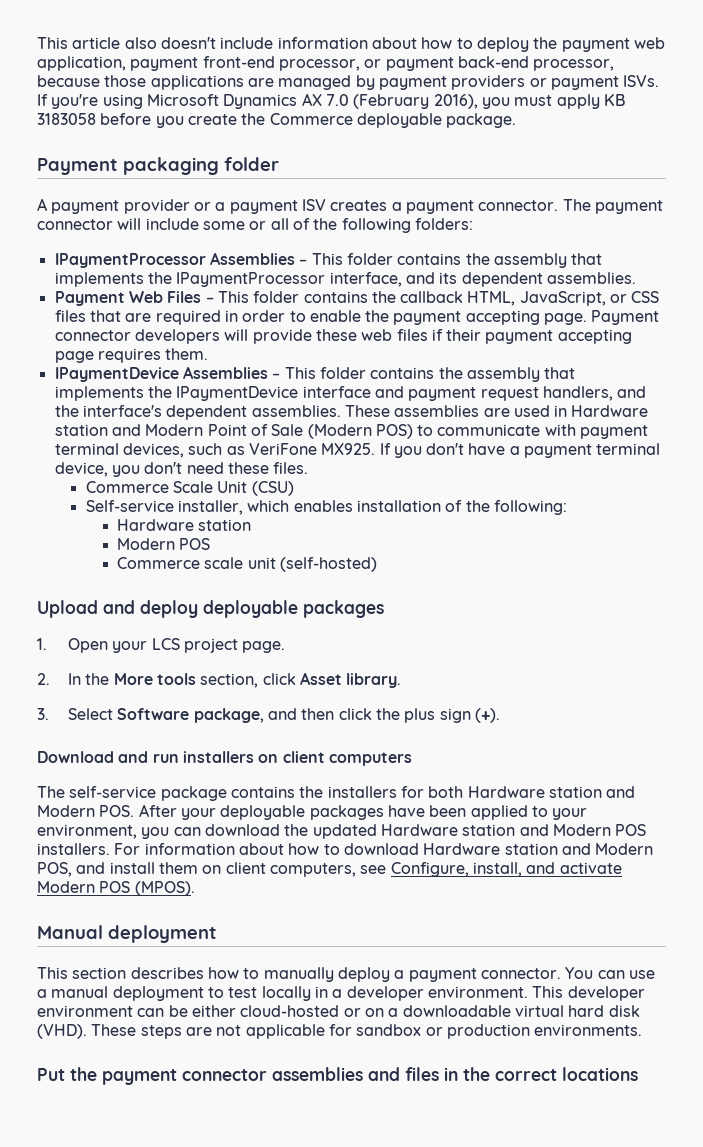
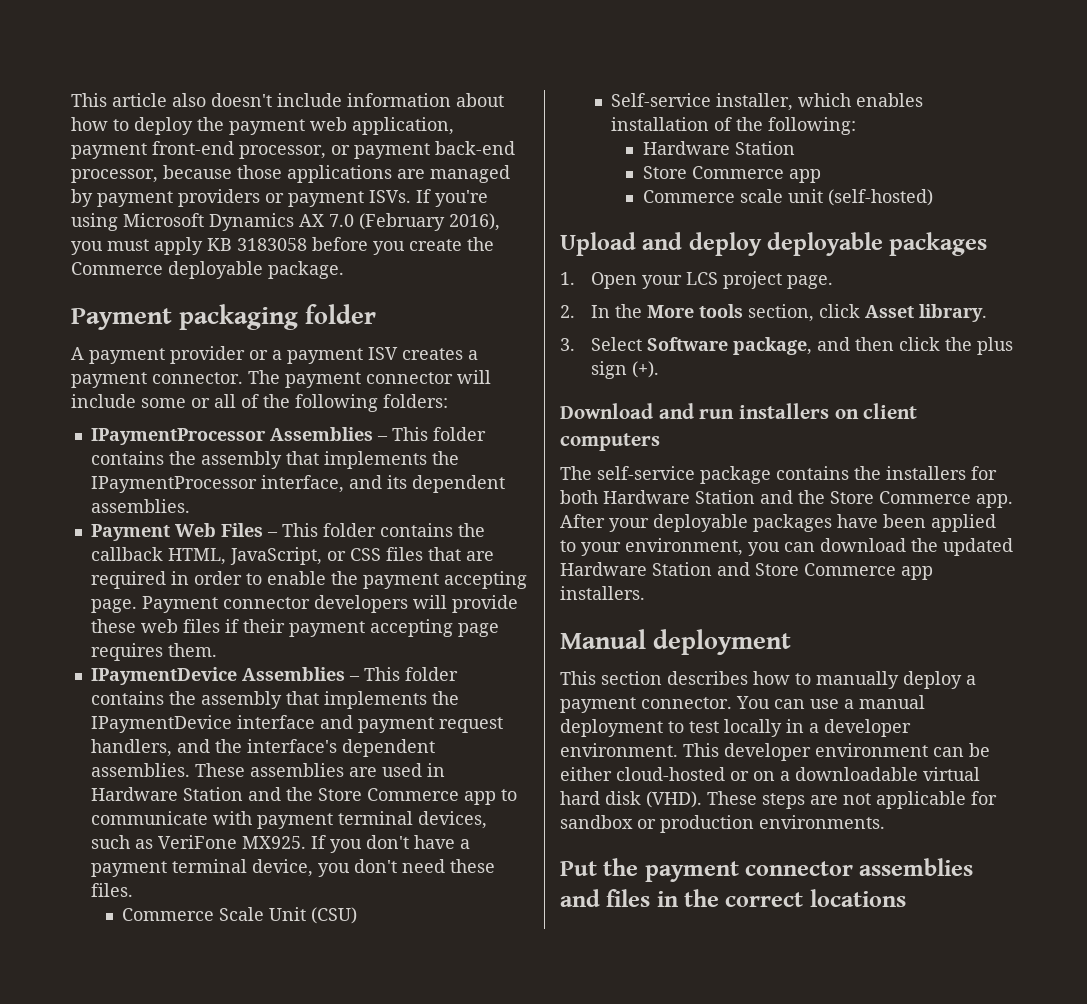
- These assemblies are used in Hardware station and Modern Point of Sale (Modern POS) to communicate with payment terminal devices, such as VeriFone MX925.
+ These assemblies are used in Hardware Station and the Store Commerce app to communicate with payment terminal devices, such as VeriFone MX925.
  Self-service installer, which enables installation of the following:
- Hardware station
- Modern POS
+ Hardware Station
+ Store Commerce app
- The self-service package contains the installers for both Hardware station and Modern POS. After your deployable packages have been applied to your environment, you can download the updated Hardware station and Modern POS installers. For information about how to download Hardware station and Modern POS, and install them on client computers, see Configure, install, and activate Modern POS (MPOS).
+ The self-service package contains the installers for both Hardware Station and the Store Commerce app. After your deployable packages have been applied to your environment, you can download the updated Hardware Station and Store Commerce app installers.

